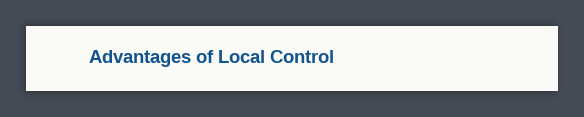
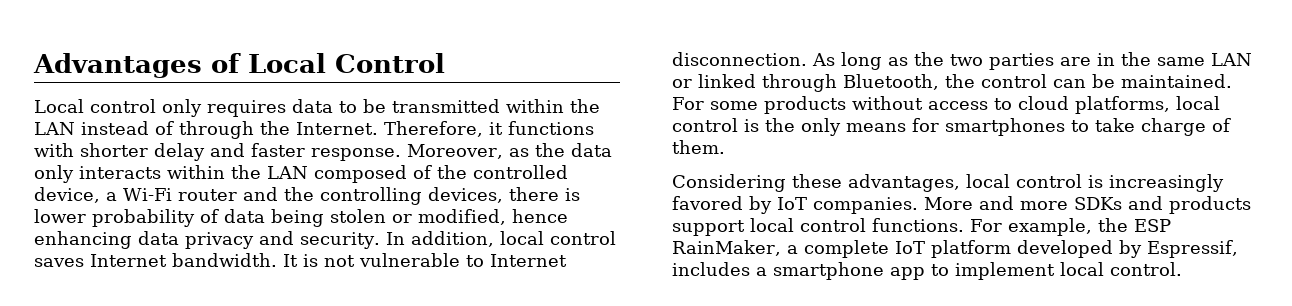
+ Local control only requires data to be transmitted within the LAN instead of through the Internet. Therefore, it functions with shorter delay and faster response. Moreover, as the data only interacts within the LAN composed of the controlled device, a Wi-Fi router and the controlling devices, there is lower probability of data being stolen or modified, hence enhancing data privacy and security. In addition, local control saves Internet bandwidth. It is not vulnerable to Internet disconnection. As long as the two parties are in the same LAN or linked through Bluetooth, the control can be maintained. For some products without access to cloud platforms, local control is the only means for smartphones to take charge of them.
+ Considering these advantages, local control is increasingly favored by IoT companies. More and more SDKs and products support local control functions. For example, the ESP RainMaker, a complete IoT platform developed by Espressif, includes a smartphone app to implement local control.

